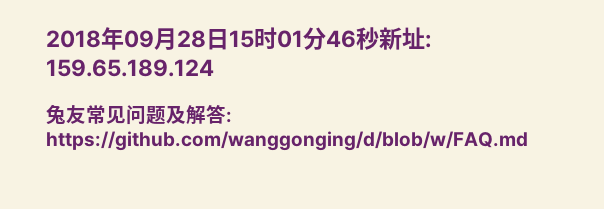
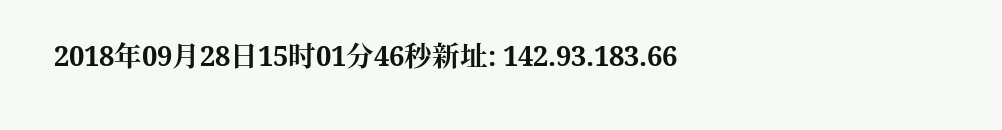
- 2018年09月28日15时01分46秒新址: 159.65.189.124
- 兔友常见问题及解答: https://github.com/wanggonging/d/blob/w/FAQ.md
+ 2018年09月28日15时01分46秒新址: 142.93.183.66

